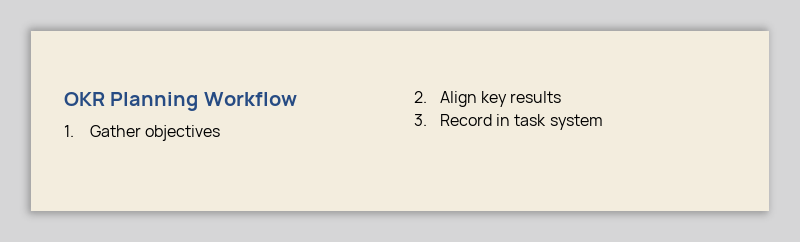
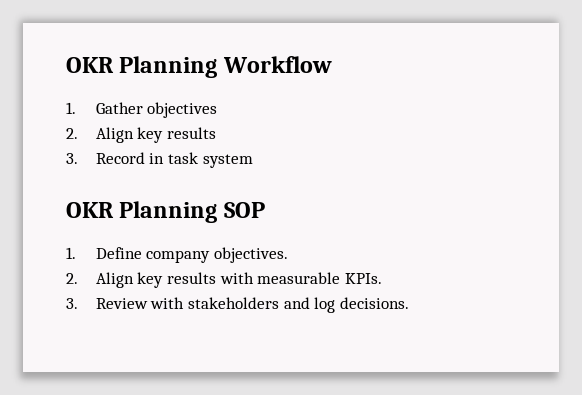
+ OKR Planning SOP
+ 1. Define company objectives.
+ 2. Align key results with measurable KPIs.
+ 3. Review with stakeholders and log decisions.

